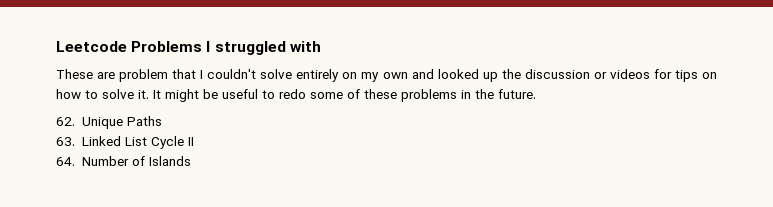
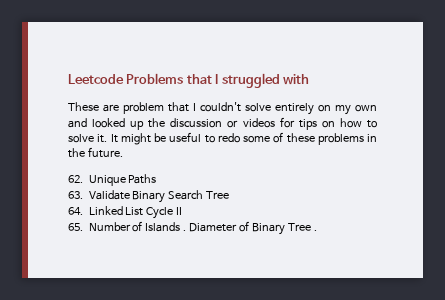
- Leetcode Problems I struggled with
+ Leetcode Problems that I struggled with
- 63. Linked List Cycle II
+ 63. Validate Binary Search Tree
+ 64. Linked List Cycle II
- 64. Number of Islands
+ 65. Number of Islands . Diameter of Binary Tree .

